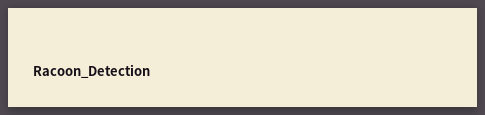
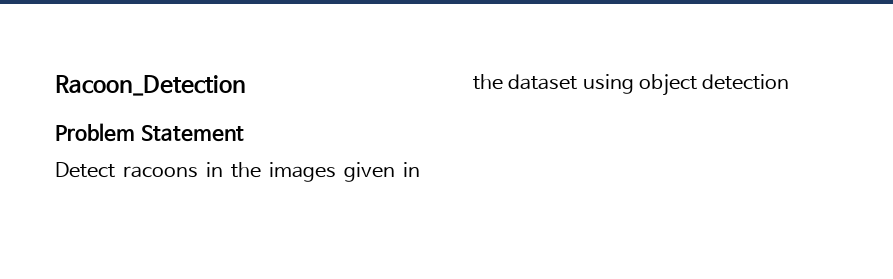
+ Problem Statement
+ Detect racoons in the images given in the dataset using object detection

